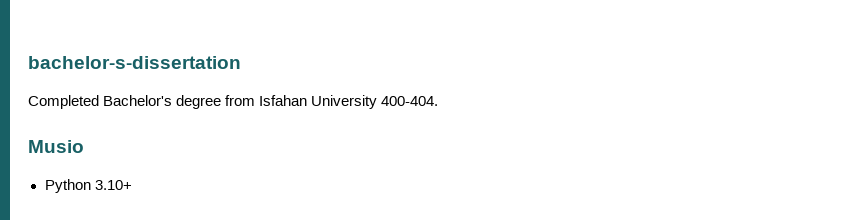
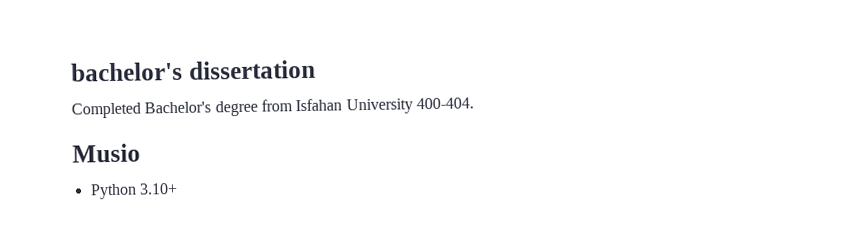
- bachelor-s-dissertation
+ bachelor's dissertation

